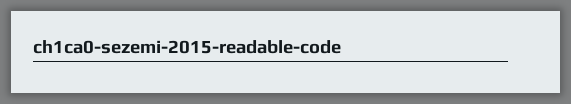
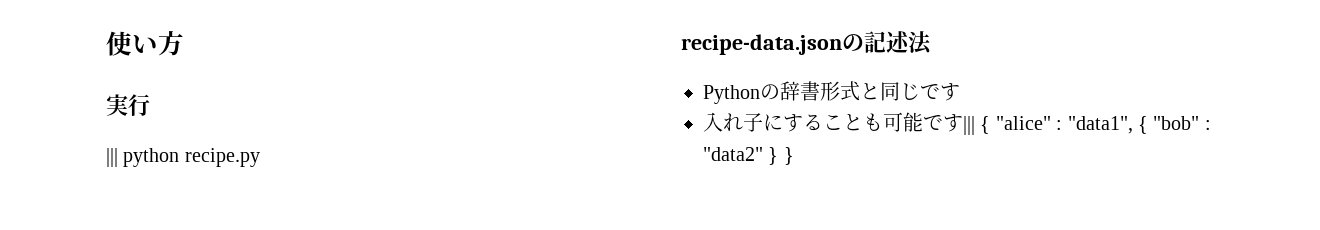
- ch1ca0-sezemi-2015-readable-code
+ 使い方
+ 実行
+ ||| python recipe.py
+ recipe-data.jsonの記述法
+ Pythonの辞書形式と同じです
+ 入れ子にすることも可能です||| { "alice" : "data1", { "bob" : "data2" } }

